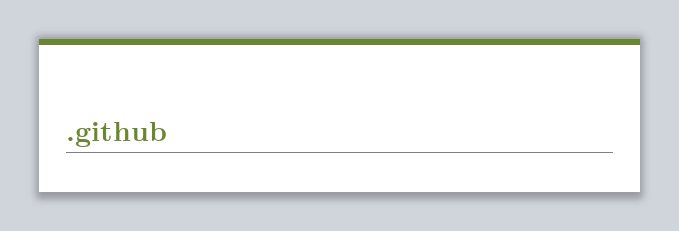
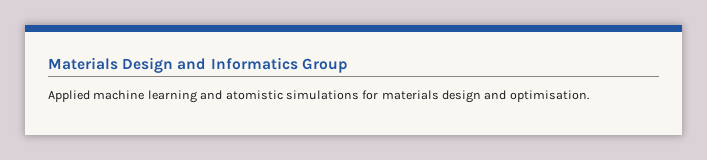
- .github
+ Materials Design and Informatics Group
+ Applied machine learning and atomistic simulations for materials design and optimisation.

